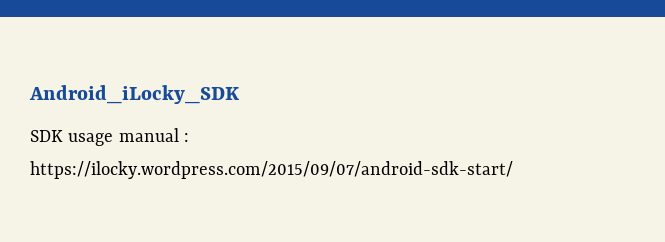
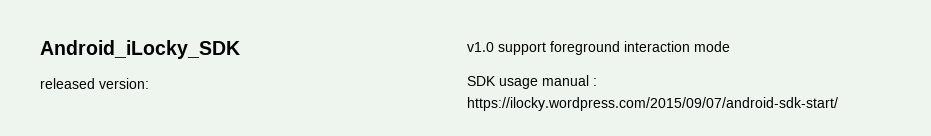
+ released version:
+ v1.0 support foreground interaction mode

